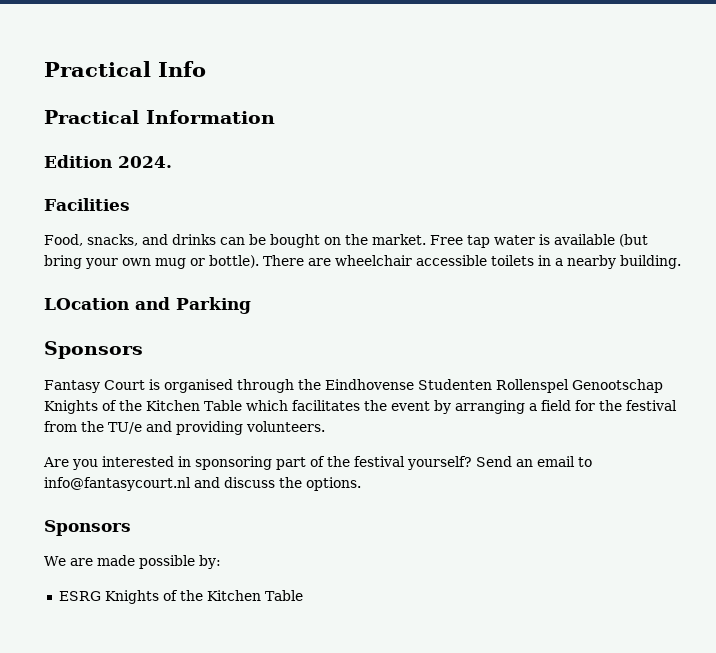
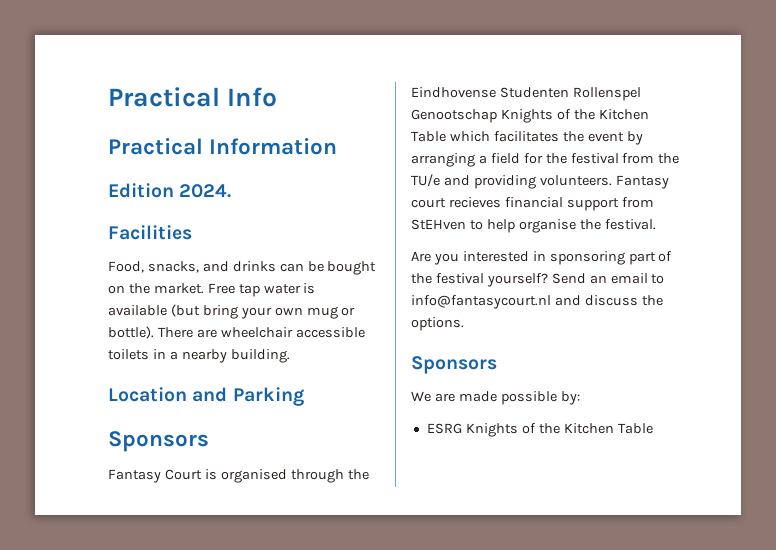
- LOcation and Parking
+ Location and Parking
+ Fantasy court recieves financial support from StEHven to help organise the festival.

